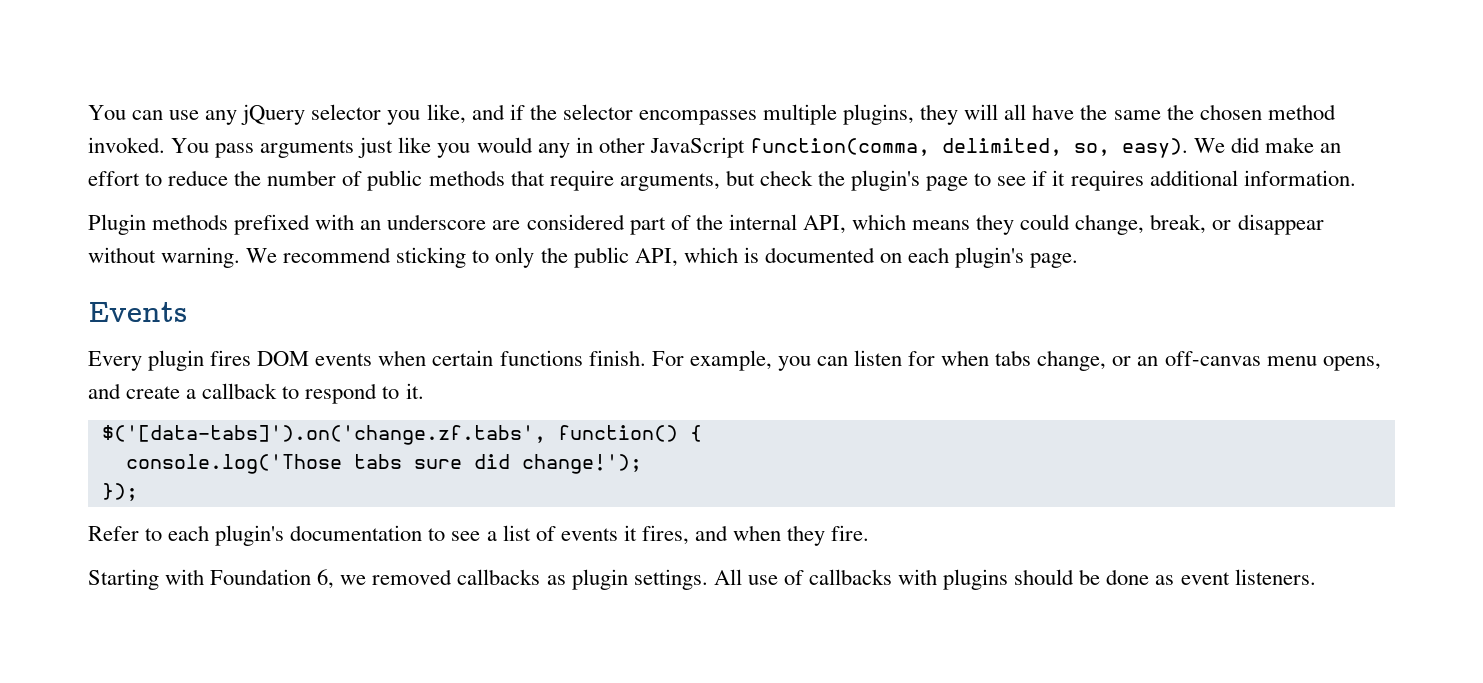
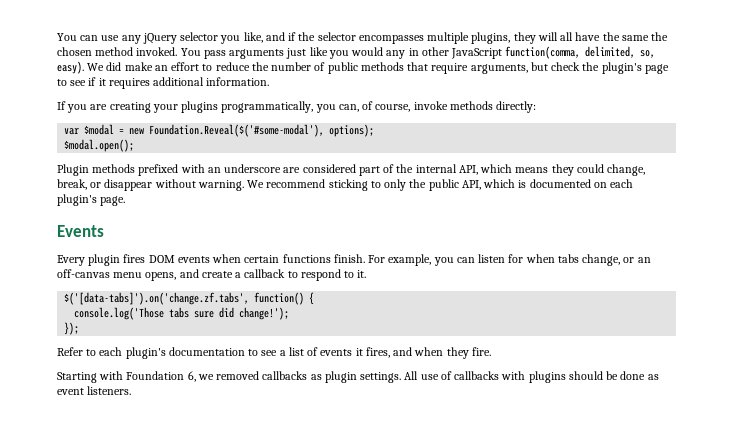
+ If you are creating your plugins programmatically, you can, of course, invoke methods directly:
+ var $modal = new Foundation.Reveal($('#some-modal'), options);
+ $modal.open();

